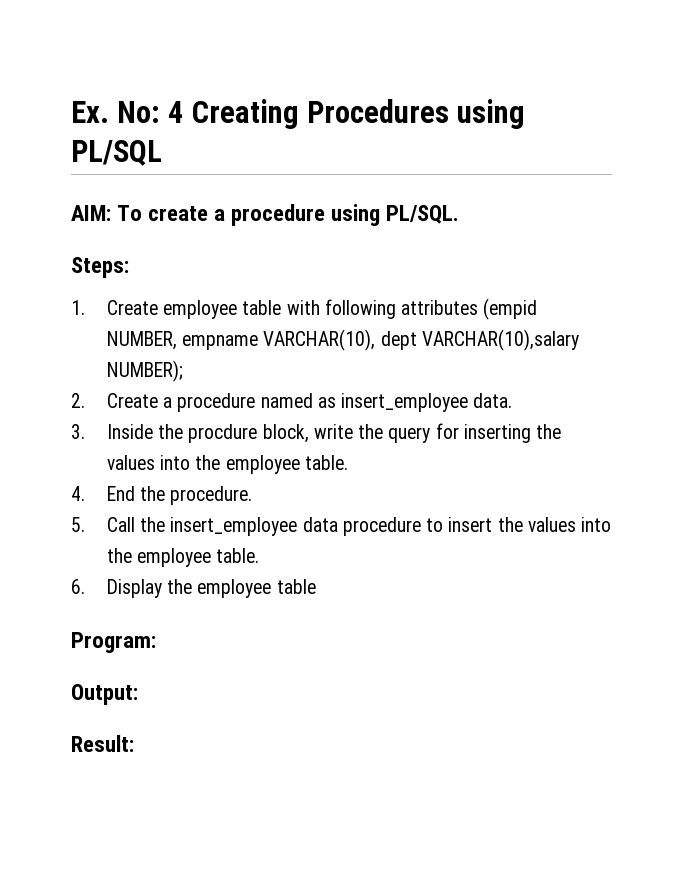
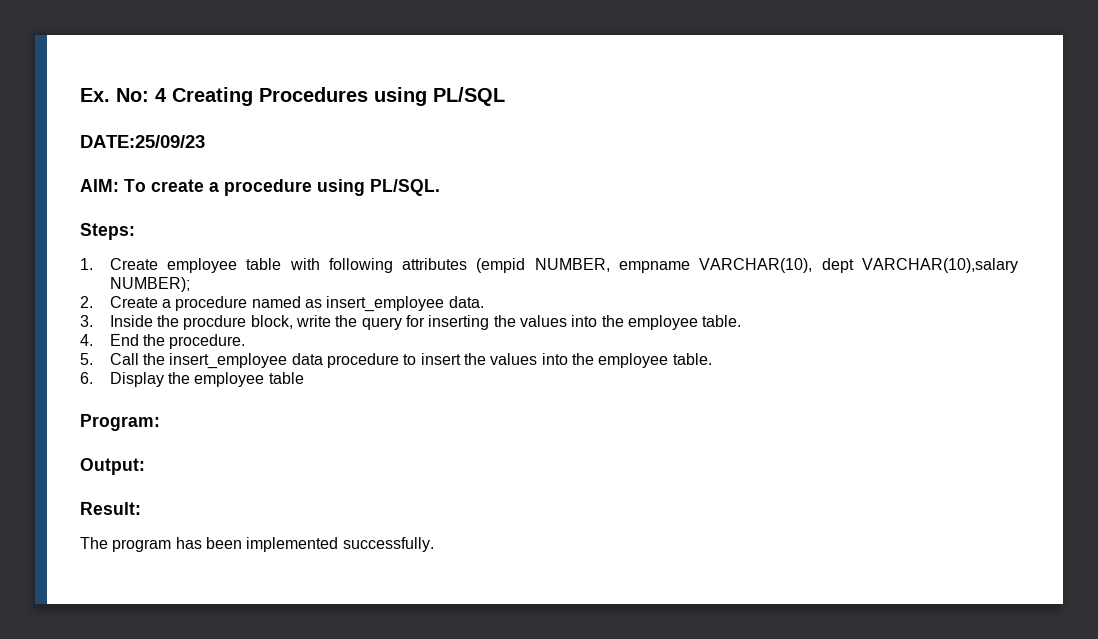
+ DATE:25/09/23
+ The program has been implemented successfully.

